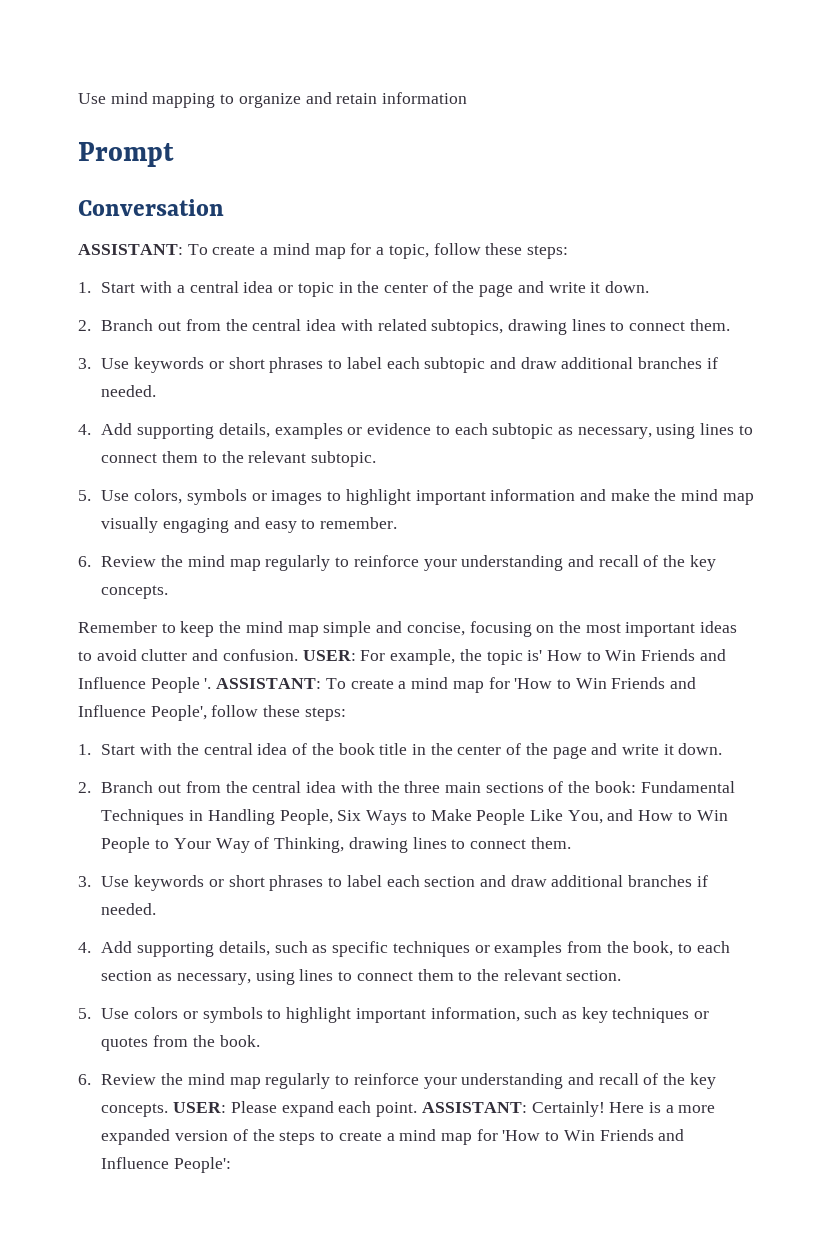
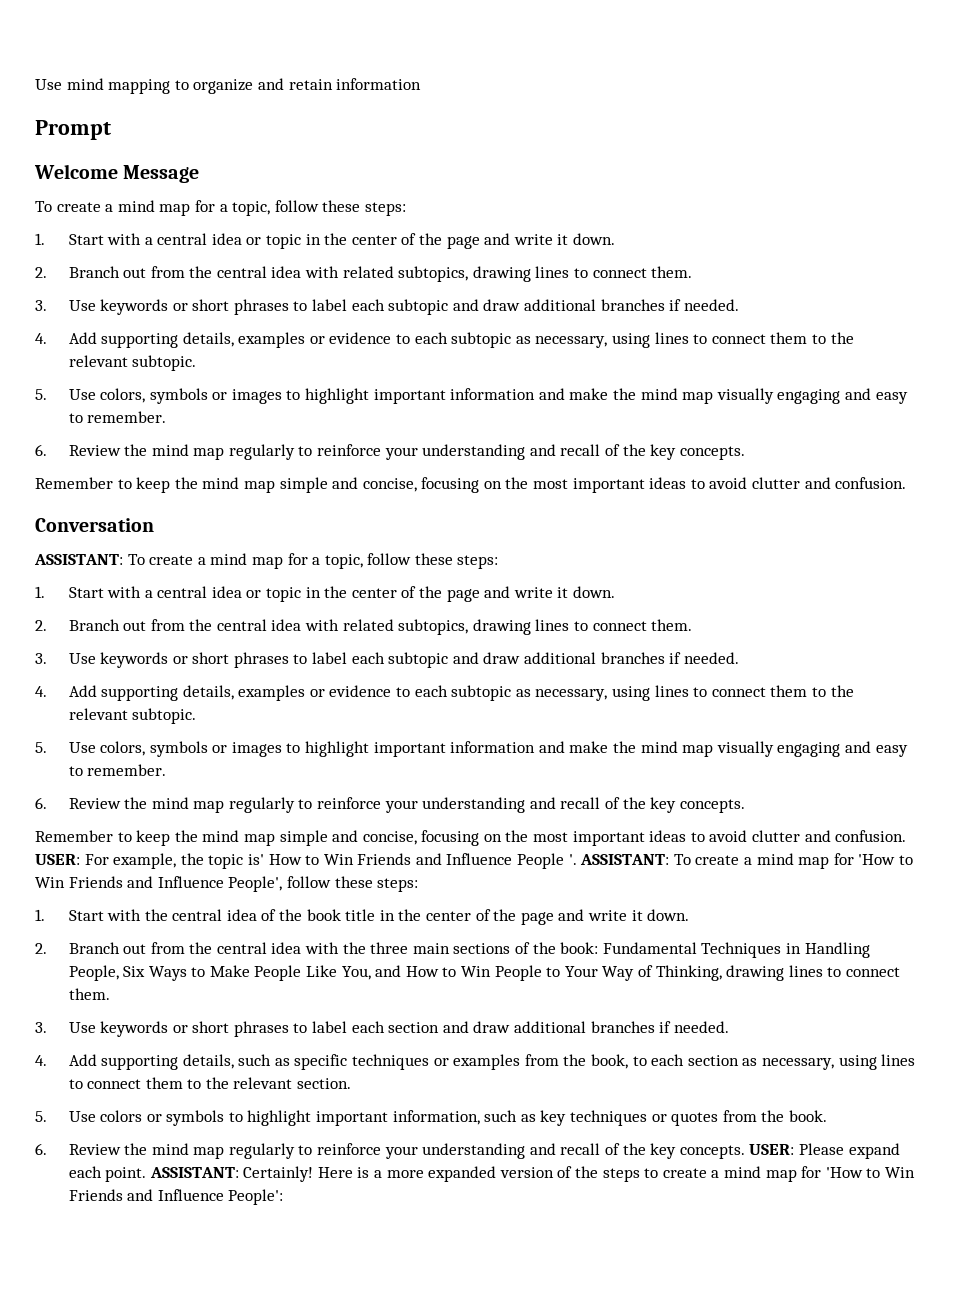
+ Welcome Message
+ To create a mind map for a topic, follow these steps:
+ 1. Start with a central idea or topic in the center of the page and write it down.
+ 2. Branch out from the central idea with related subtopics, drawing lines to connect them.
+ 3. Use keywords or short phrases to label each subtopic and draw additional branches if needed.
+ 4. Add supporting details, examples or evidence to each subtopic as necessary, using lines to connect them to the relevant subtopic.
+ 5. Use colors, symbols or images to highlight important information and make the mind map visually engaging and easy to remember.
+ 6. Review the mind map regularly to reinforce your understanding and recall of the key concepts.
+ Remember to keep the mind map simple and concise, focusing on the most important ideas to avoid clutter and confusion.

